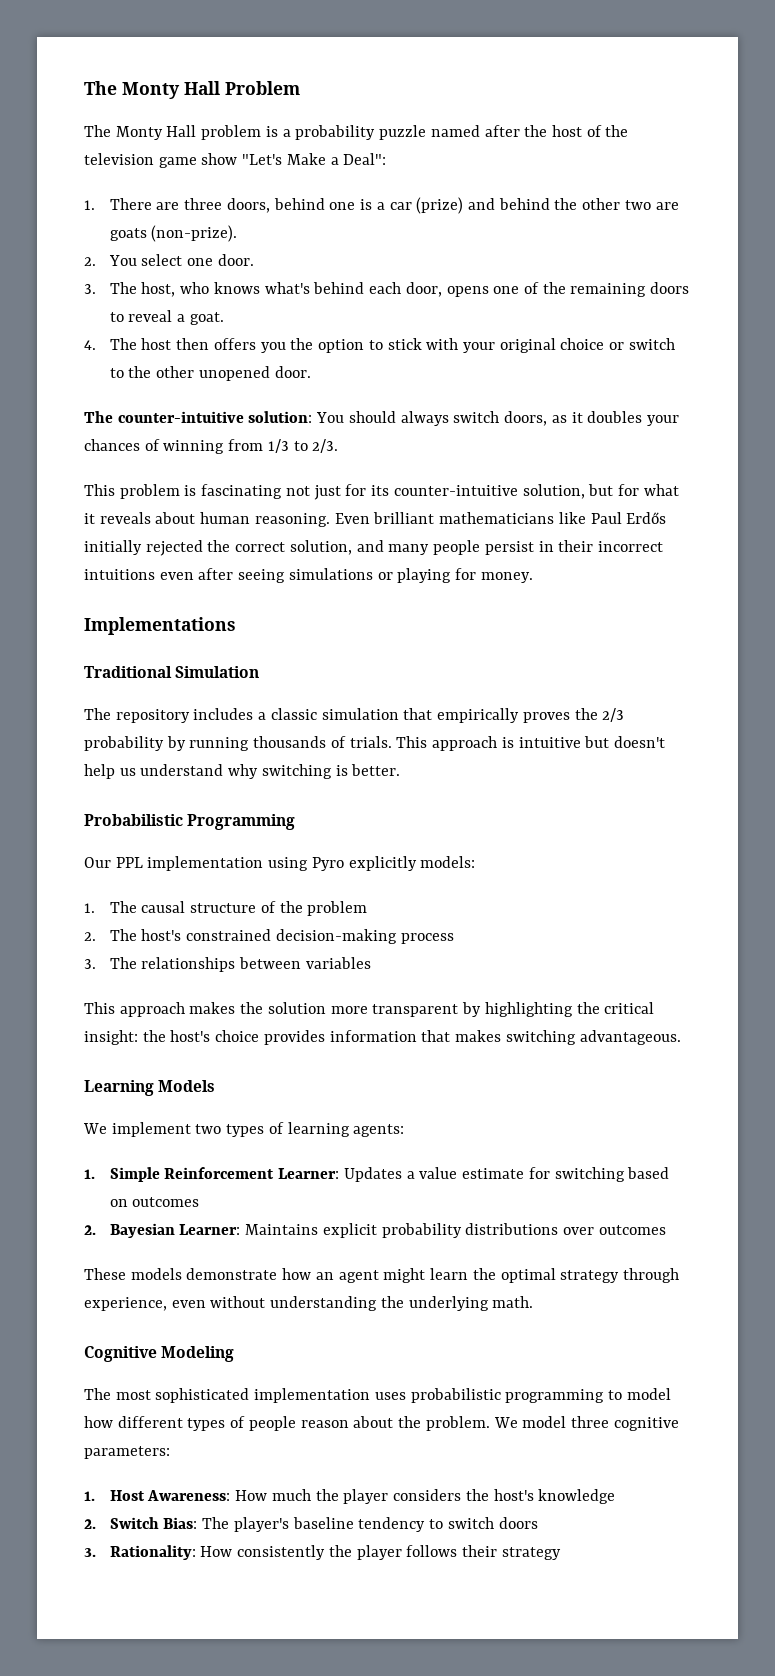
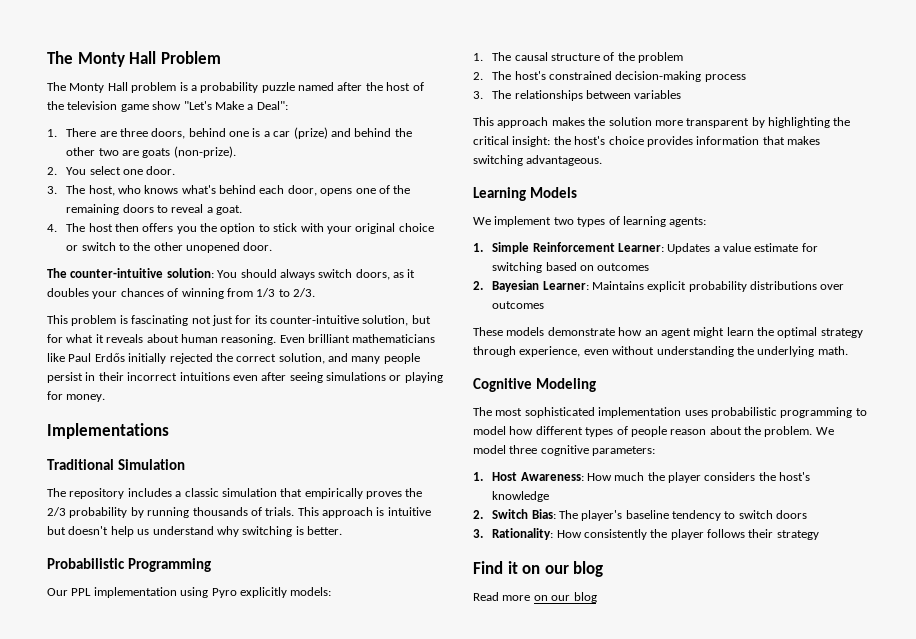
+ Find it on our blog
+ Read more on our blog

